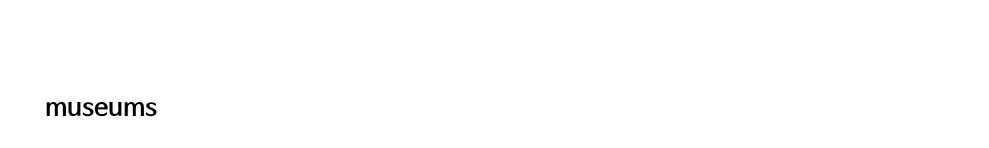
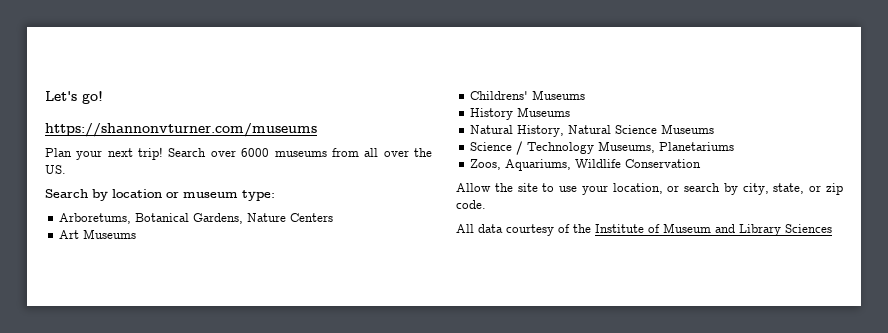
- museums
+ Let's go!
+ https://shannonvturner.com/museums
+ Plan your next trip! Search over 6000 museums from all over the US.
+ Search by location or museum type:
+ Arboretums, Botanical Gardens, Nature Centers
+ Art Museums
+ Childrens' Museums
+ History Museums
+ Natural History, Natural Science Museums
+ Science / Technology Museums, Planetariums
+ Zoos, Aquariums, Wildlife Conservation
+ Allow the site to use your location, or search by city, state, or zip code.
+ All data courtesy of the Institute of Museum and Library Sciences

